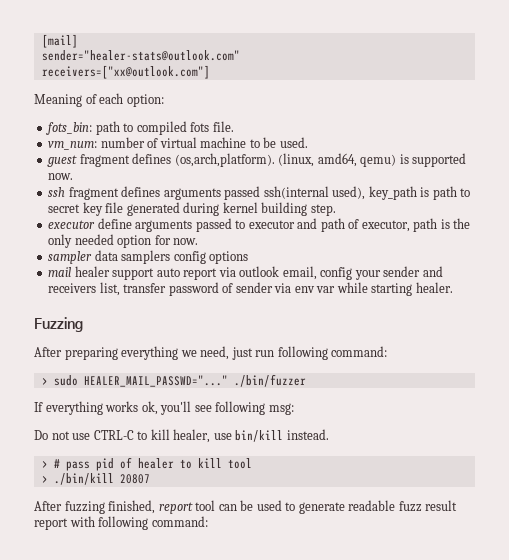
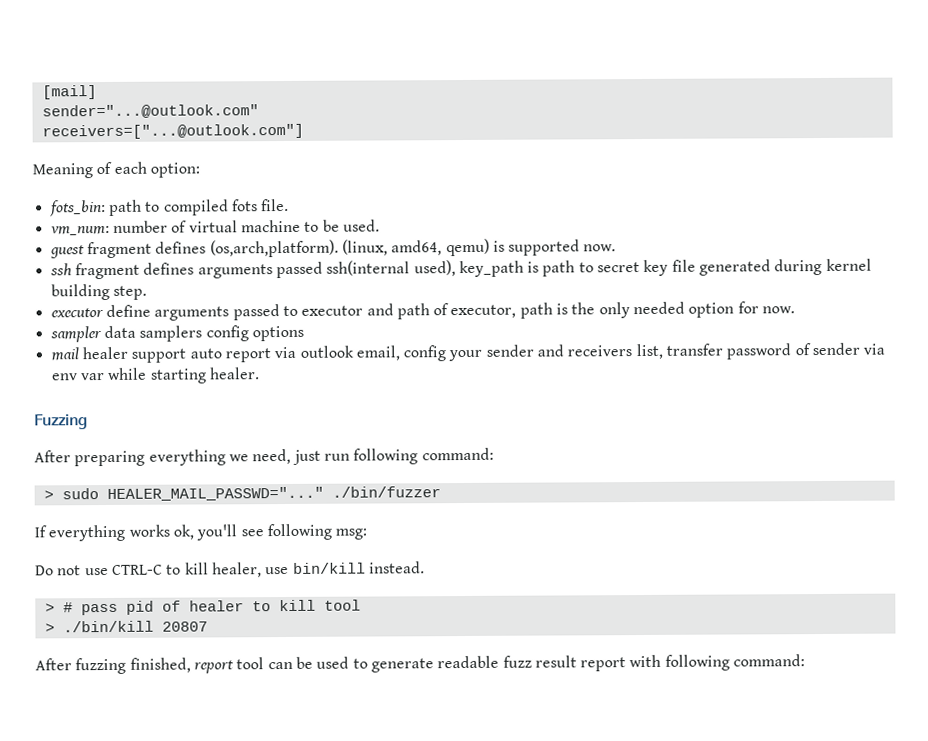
- sender="healer-stats@outlook.com"
- receivers=["xx@outlook.com"]
+ sender="...@outlook.com"
+ receivers=["...@outlook.com"]

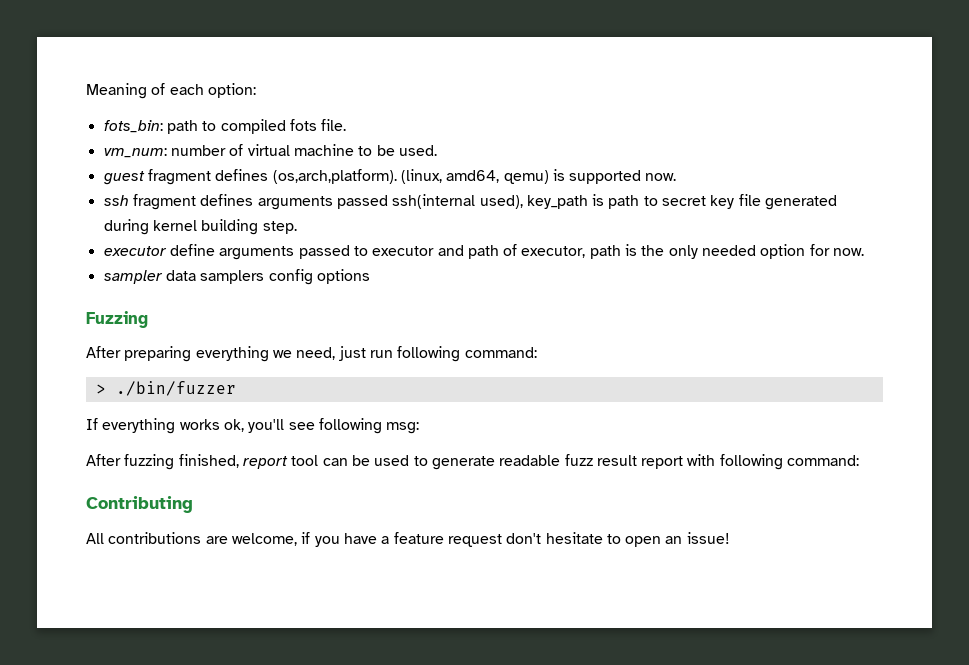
- [mail]
- sender="...@outlook.com"
- receivers=["...@outlook.com"]
- mail healer support auto report via outlook email, config your sender and receivers list, transfer password of sender via env var while starting healer.
- > sudo HEALER_MAIL_PASSWD="..." ./bin/fuzzer
+ > ./bin/fuzzer
- Do not use CTRL-C to kill healer, use bin/kill instead.
- > # pass pid of healer to kill tool
- > ./bin/kill 20807
+ Contributing
+ All contributions are welcome, if you have a feature request don't hesitate to open an issue!

